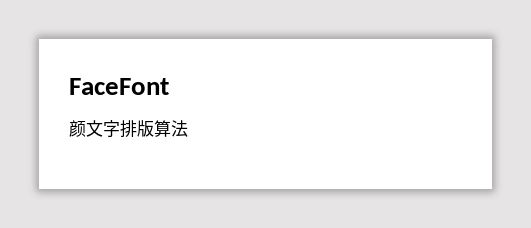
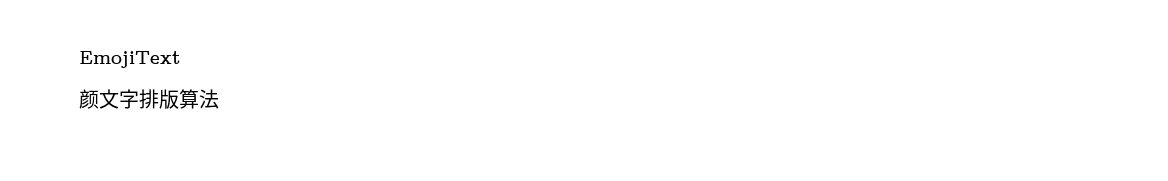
- FaceFont
+ EmojiText

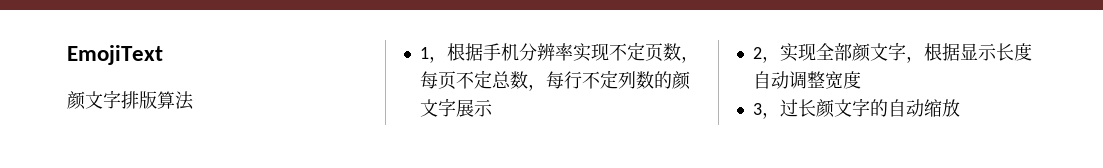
+ 1，根据手机分辨率实现不定页数，每页不定总数，每行不定列数的颜文字展示
+ 2，实现全部颜文字，根据显示长度自动调整宽度
+ 3，过长颜文字的自动缩放

